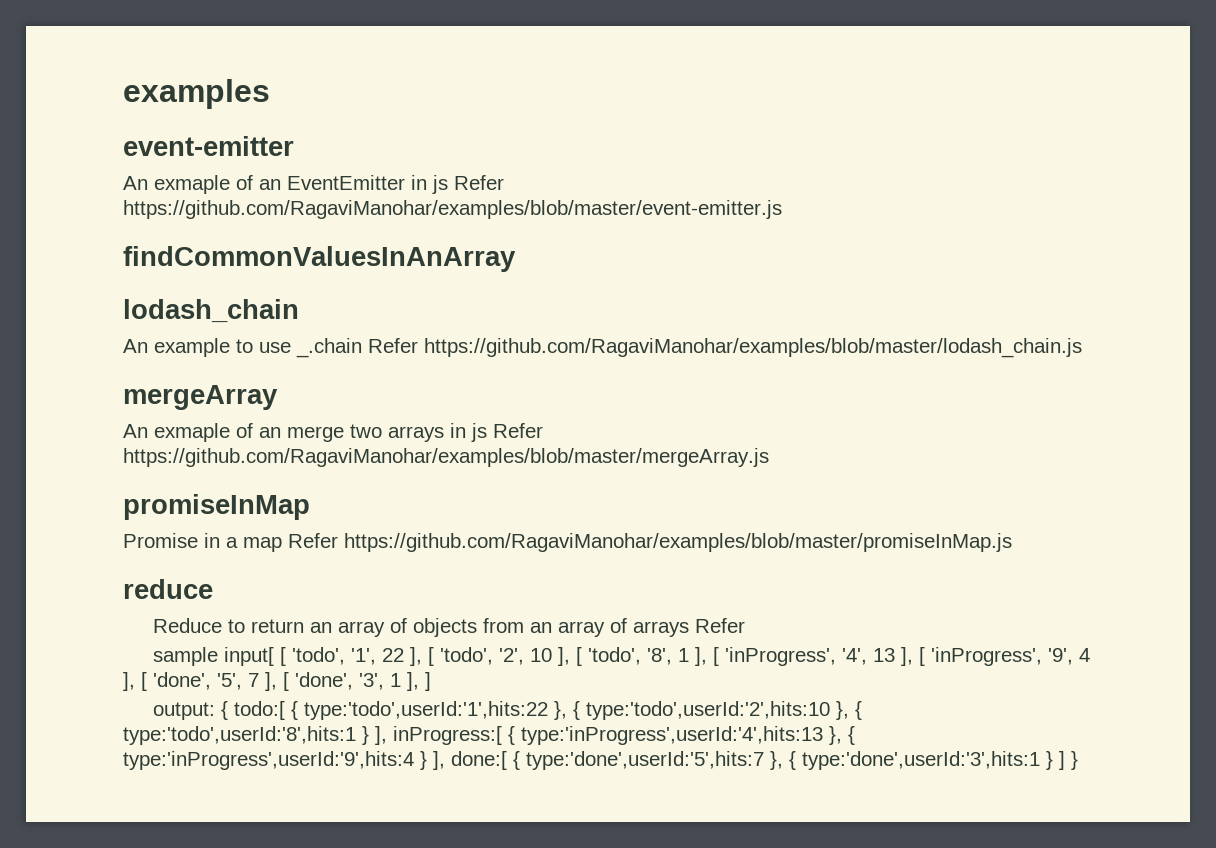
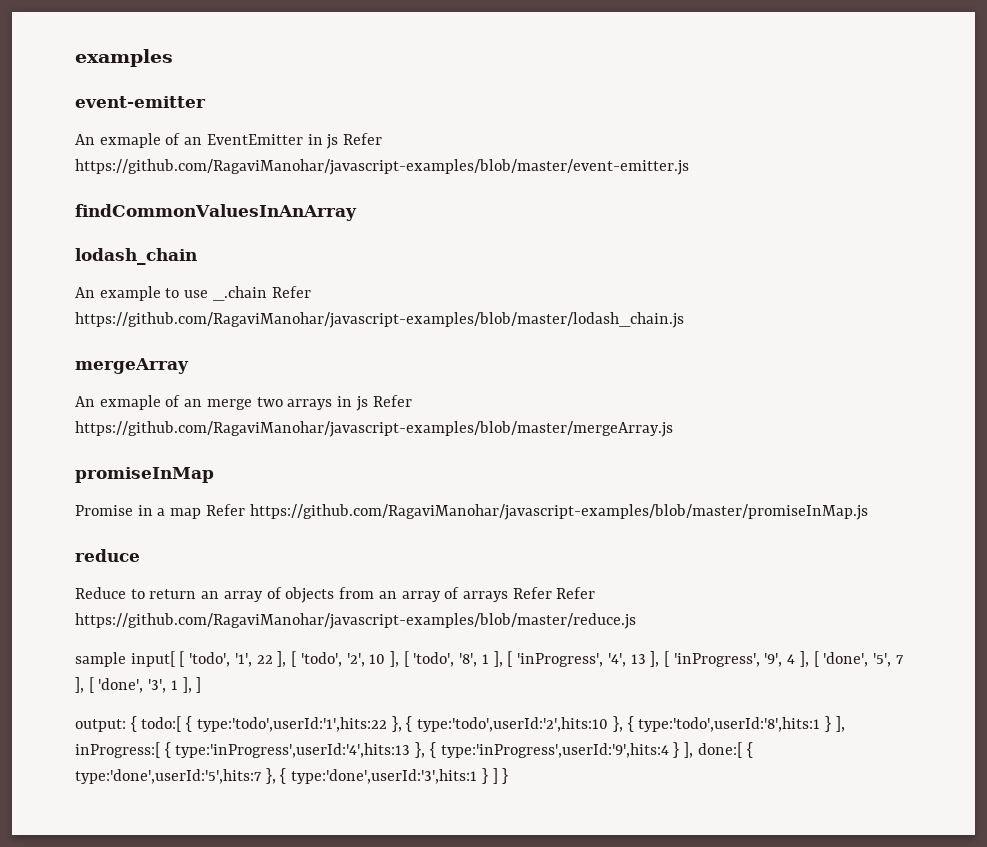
- An exmaple of an EventEmitter in js Refer https://github.com/RagaviManohar/examples/blob/master/event-emitter.js
+ An exmaple of an EventEmitter in js Refer https://github.com/RagaviManohar/javascript-examples/blob/master/event-emitter.js
- An example to use _.chain Refer https://github.com/RagaviManohar/examples/blob/master/lodash_chain.js
+ An example to use _.chain Refer https://github.com/RagaviManohar/javascript-examples/blob/master/lodash_chain.js
- An exmaple of an merge two arrays in js Refer https://github.com/RagaviManohar/examples/blob/master/mergeArray.js
+ An exmaple of an merge two arrays in js Refer https://github.com/RagaviManohar/javascript-examples/blob/master/mergeArray.js
- Promise in a map Refer https://github.com/RagaviManohar/examples/blob/master/promiseInMap.js
+ Promise in a map Refer https://github.com/RagaviManohar/javascript-examples/blob/master/promiseInMap.js
- Reduce to return an array of objects from an array of arrays Refer
+ Reduce to return an array of objects from an array of arrays Refer Refer https://github.com/RagaviManohar/javascript-examples/blob/master/reduce.js

